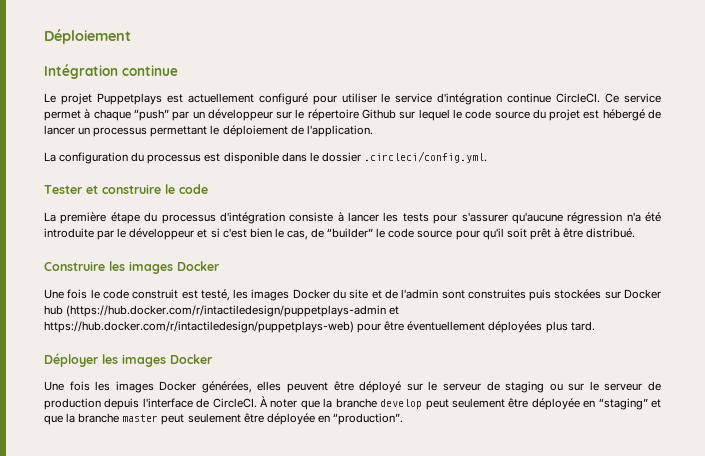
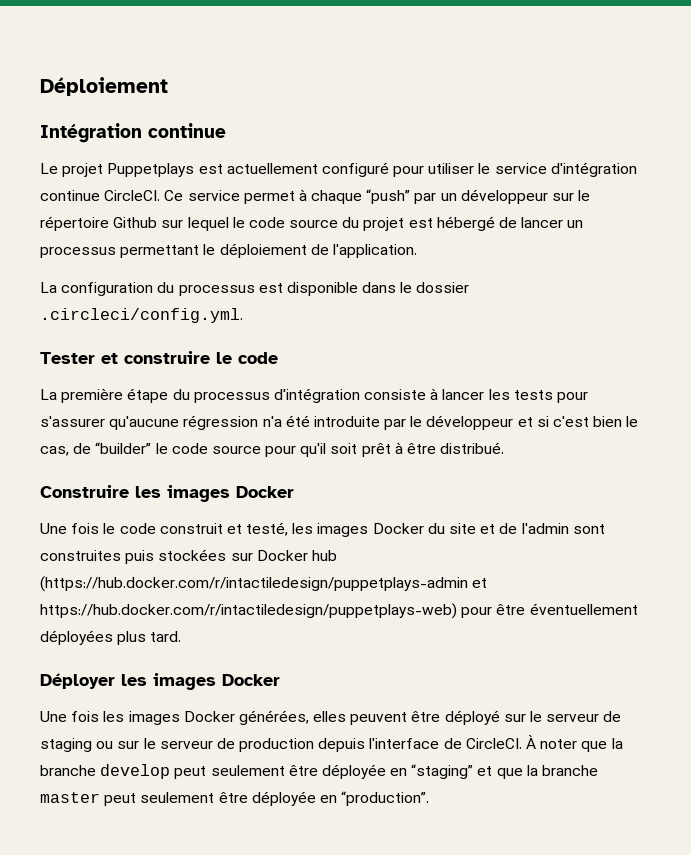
- Une fois le code construit est testé, les images Docker du site et de l'admin sont construites puis stockées sur Docker hub (https://hub.docker.com/r/intactiledesign/puppetplays-admin et https://hub.docker.com/r/intactiledesign/puppetplays-web) pour être éventuellement déployées plus tard.
+ Une fois le code construit et testé, les images Docker du site et de l'admin sont construites puis stockées sur Docker hub (https://hub.docker.com/r/intactiledesign/puppetplays-admin et https://hub.docker.com/r/intactiledesign/puppetplays-web) pour être éventuellement déployées plus tard.

